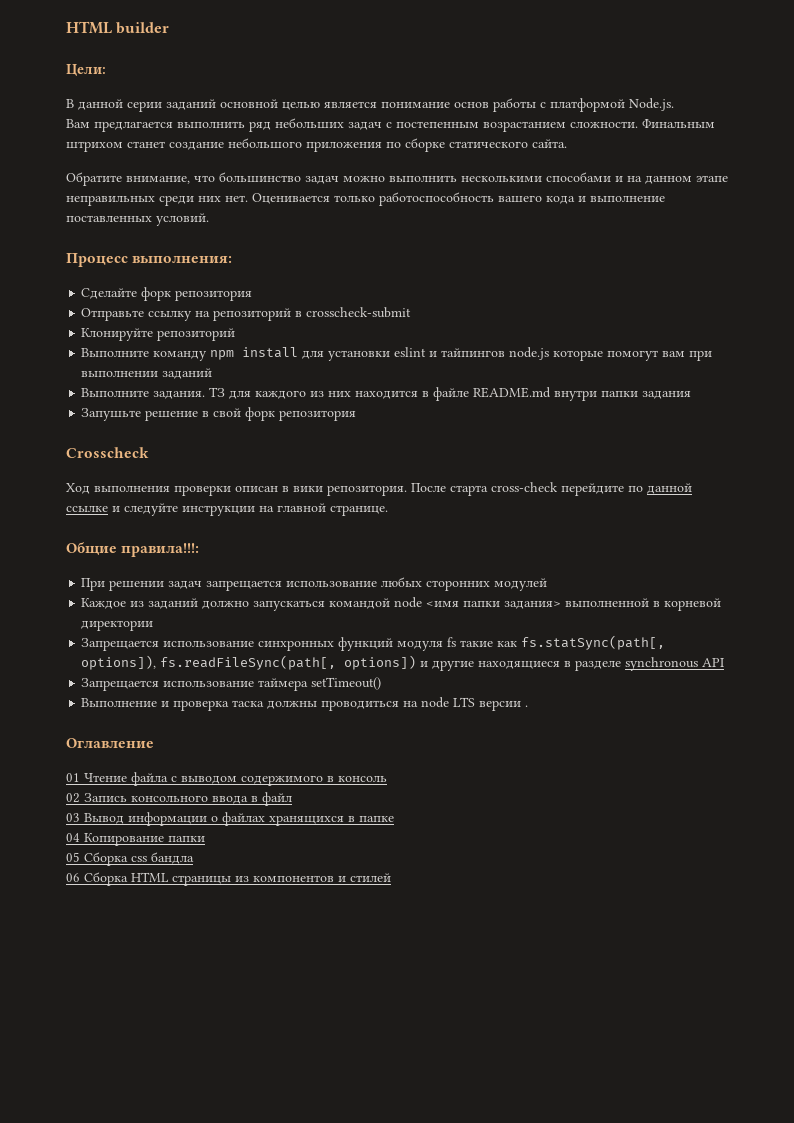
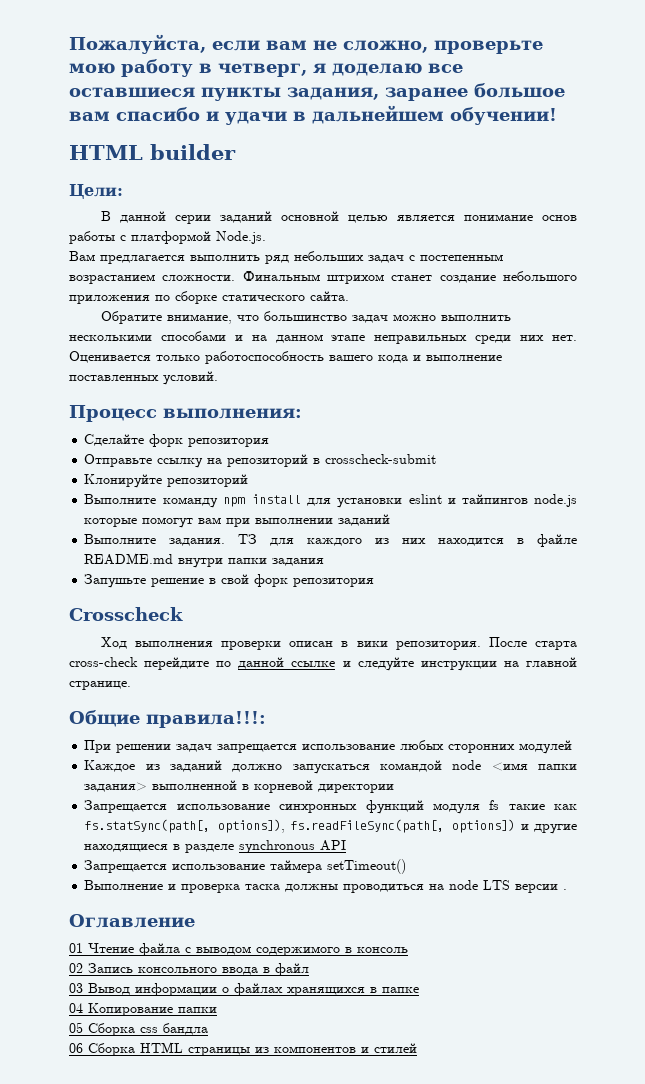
+ Пожалуйста, если вам не сложно, проверьте мою работу в четверг, я доделаю все оставшиеся пункты задания, заранее большое вам спасибо и удачи в дальнейшем обучении!

